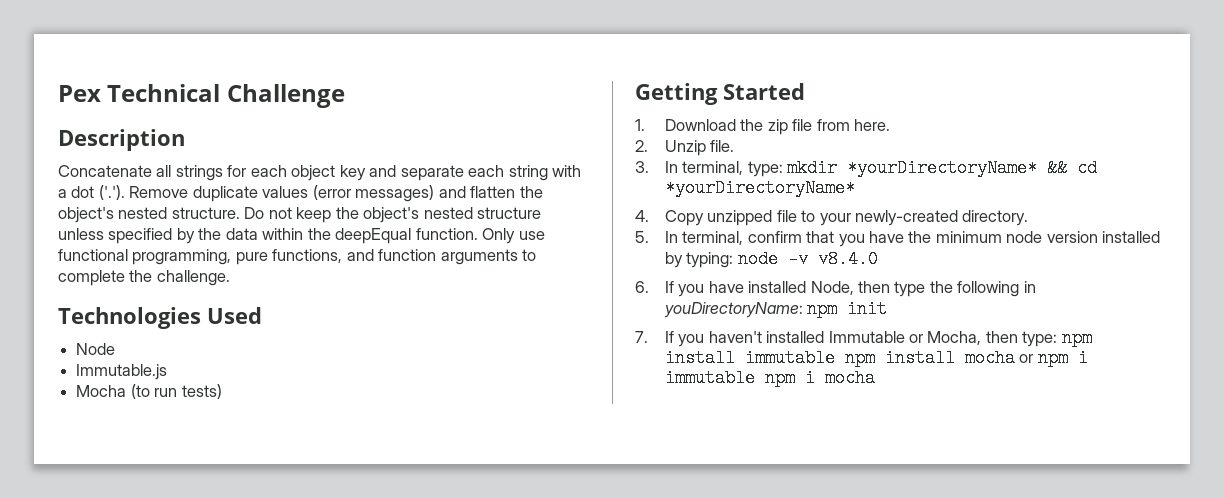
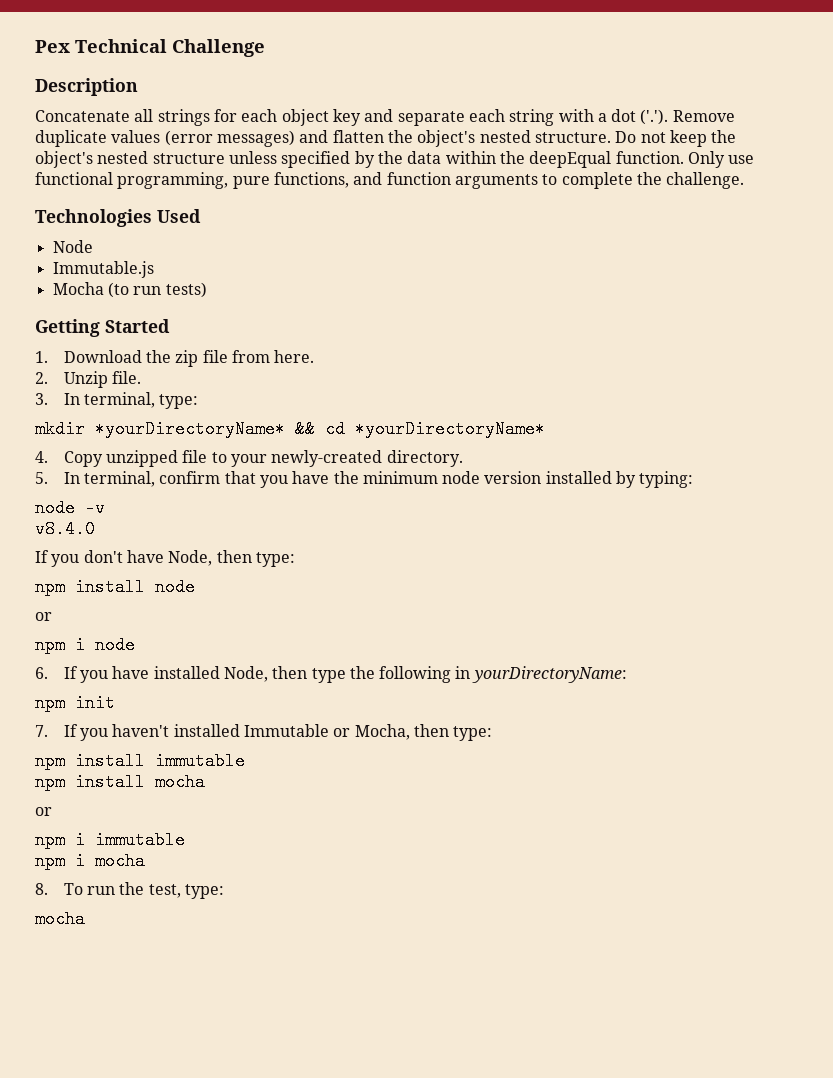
- 3. In terminal, type: mkdir *yourDirectoryName* && cd *yourDirectoryName*
+ 3. In terminal, type:
+ mkdir *yourDirectoryName* && cd *yourDirectoryName*
- 5. In terminal, confirm that you have the minimum node version installed by typing: node -v v8.4.0
+ 5. In terminal, confirm that you have the minimum node version installed by typing:
+ node -v
+ v8.4.0
+ If you don't have Node, then type:
+ npm install node
+ or
+ npm i node
- 6. If you have installed Node, then type the following in youDirectoryName: npm init
+ 6. If you have installed Node, then type the following in yourDirectoryName:
+ npm init
- 7. If you haven't installed Immutable or Mocha, then type: npm install immutable npm install mocha or npm i immutable npm i mocha
+ 7. If you haven't installed Immutable or Mocha, then type:
+ npm install immutable
+ npm install mocha
+ or
+ npm i immutable
+ npm i mocha
+ 8. To run the test, type:
+ mocha

